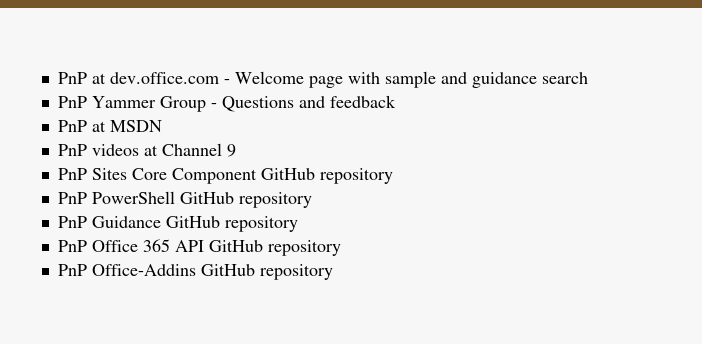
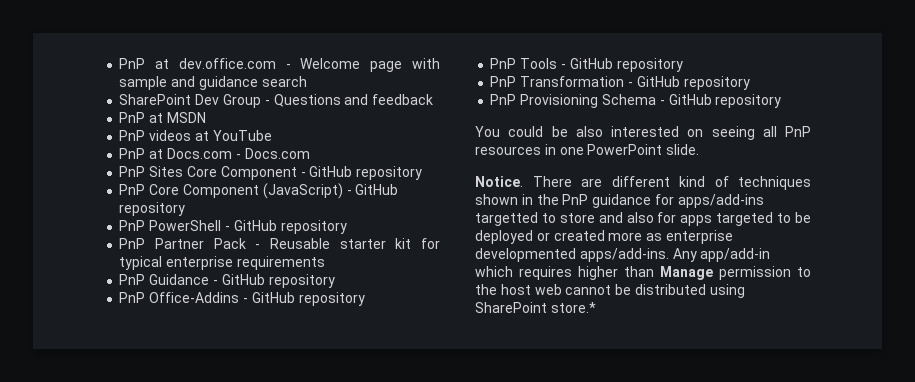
- PnP Yammer Group - Questions and feedback
+ SharePoint Dev Group - Questions and feedback
- PnP videos at Channel 9
- PnP Sites Core Component GitHub repository
+ PnP videos at YouTube
+ PnP at Docs.com - Docs.com
+ PnP Sites Core Component - GitHub repository
+ PnP Core Component (JavaScript) - GitHub repository
- PnP PowerShell GitHub repository
- PnP Guidance GitHub repository
- PnP Office 365 API GitHub repository
+ PnP PowerShell - GitHub repository
+ PnP Partner Pack - Reusable starter kit for typical enterprise requirements
+ PnP Guidance - GitHub repository
- PnP Office-Addins GitHub repository
+ PnP Office-Addins - GitHub repository
+ PnP Tools - GitHub repository
+ PnP Transformation - GitHub repository
+ PnP Provisioning Schema - GitHub repository
+ You could be also interested on seeing all PnP resources in one PowerPoint slide.
+ Notice. There are different kind of techniques shown in the PnP guidance for apps/add-ins targetted to store and also for apps targeted to be deployed or created more as enterprise developmented apps/add-ins. Any app/add-in which requires higher than Manage permission to the host web cannot be distributed using SharePoint store.*

